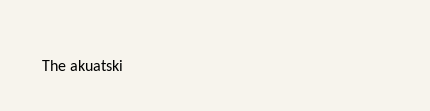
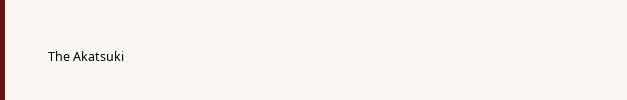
- The akuatski
+ The Akatsuki

